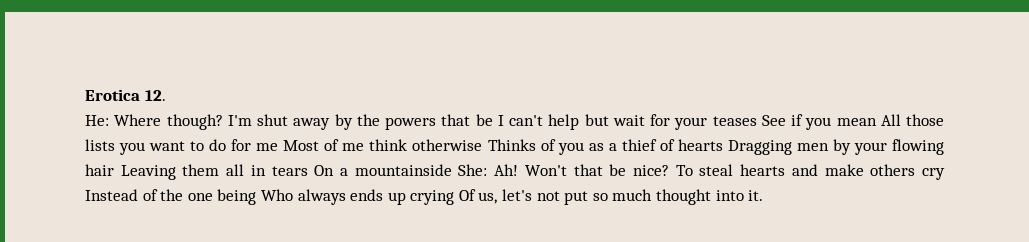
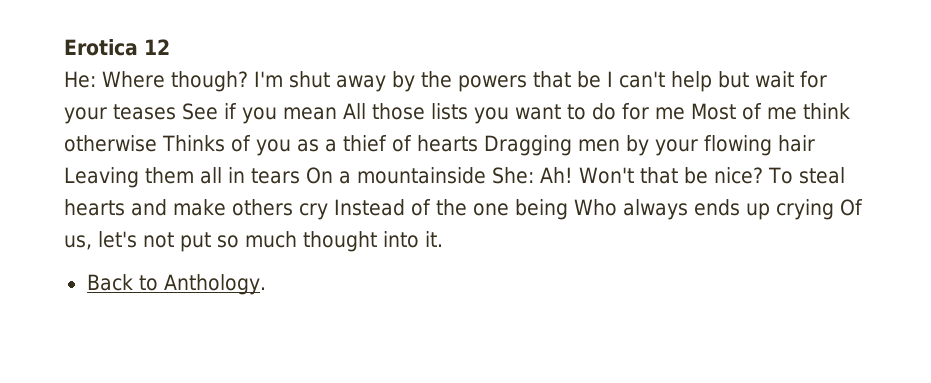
- Erotica 12.
+ Erotica 12
+ Back to Anthology.

